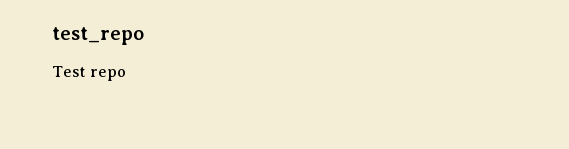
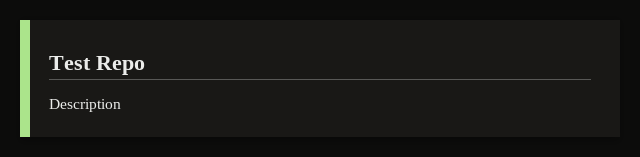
- test_repo
- Test repo
+ Test Repo
+ Description

